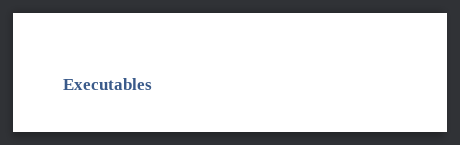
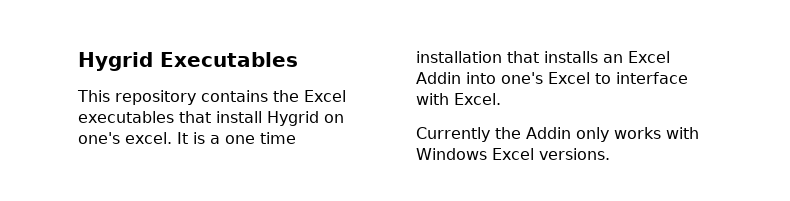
- Executables
+ Hygrid Executables
+ This repository contains the Excel executables that install Hygrid on one's excel. It is a one time installation that installs an Excel Addin into one's Excel to interface with Excel.
+ Currently the Addin only works with Windows Excel versions.

